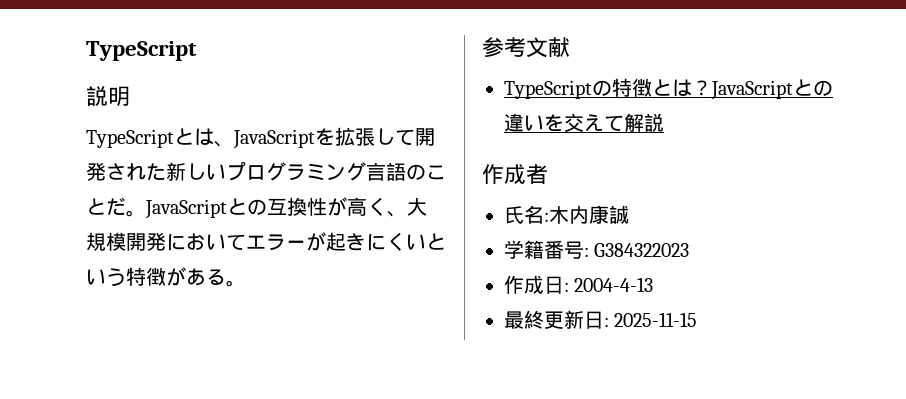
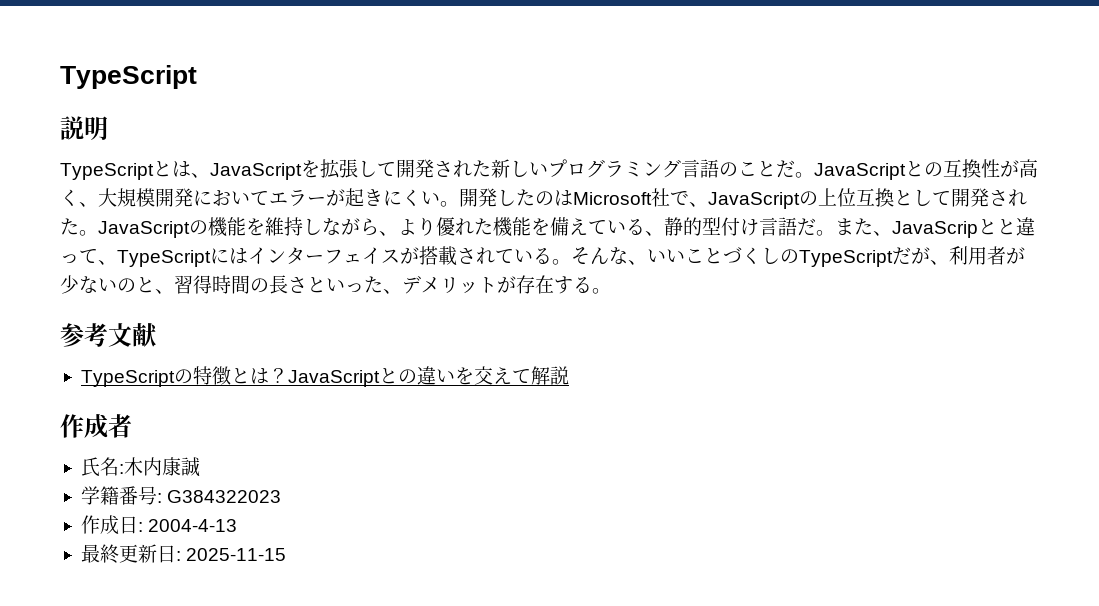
- JavaScriptとの互換性が高く、大規模開発においてエラーが起きにくいという特徴がある。
+ JavaScriptとの互換性が高く、大規模開発においてエラーが起きにくい。開発したのはMicrosoft社で、JavaScriptの上位互換として開発された。JavaScriptの機能を維持しながら、より優れた機能を備えている、静的型付け言語だ。また、JavaScripとと違って、TypeScriptにはインターフェイスが搭載されている。そんな、いいことづくしのTypeScriptだが、利用者が少ないのと、習得時間の長さといった、デメリットが存在する。

